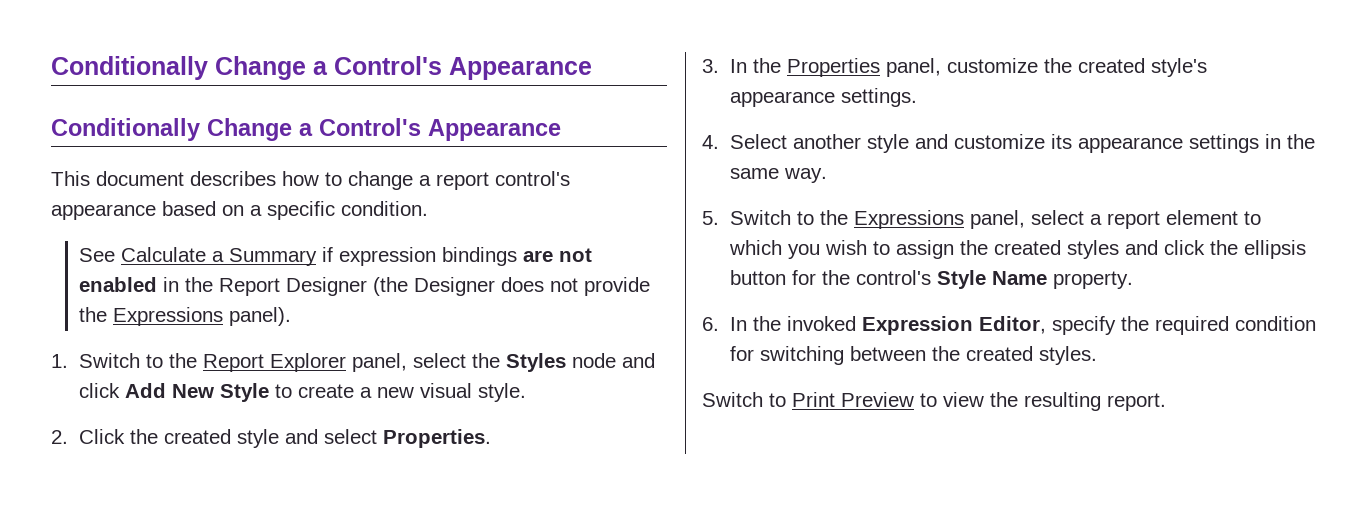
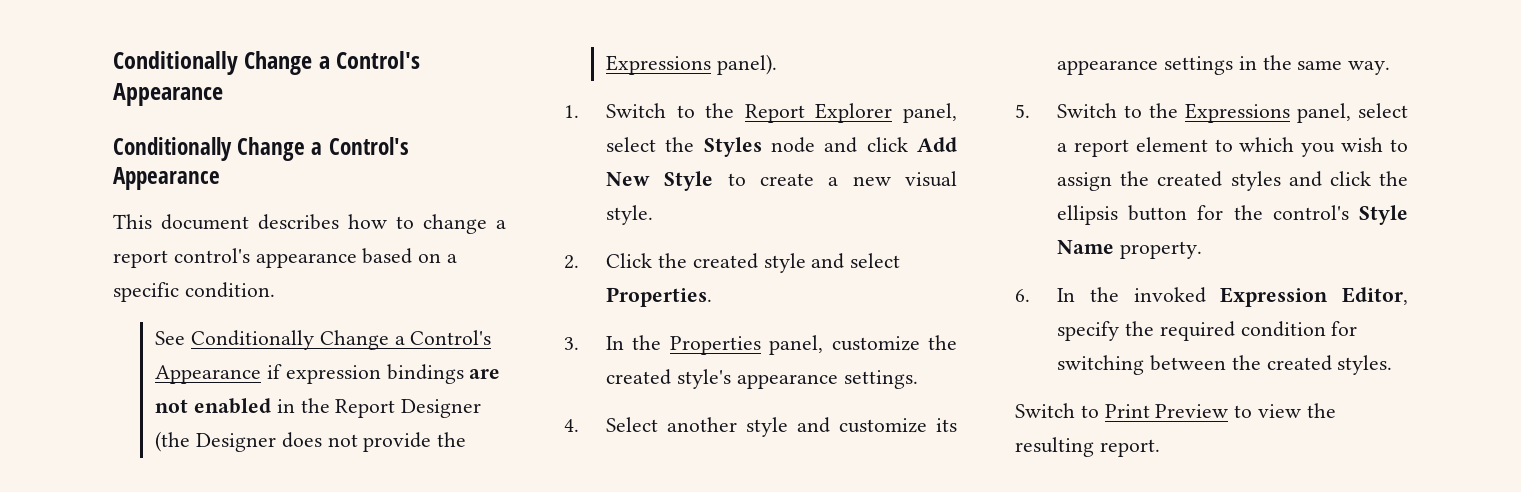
- See Calculate a Summary if expression bindings are not enabled in the Report Designer (the Designer does not provide the Expressions panel).
+ See Conditionally Change a Control's Appearance if expression bindings are not enabled in the Report Designer (the Designer does not provide the Expressions panel).

